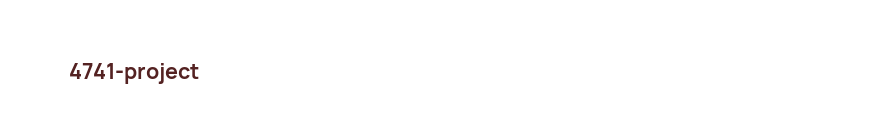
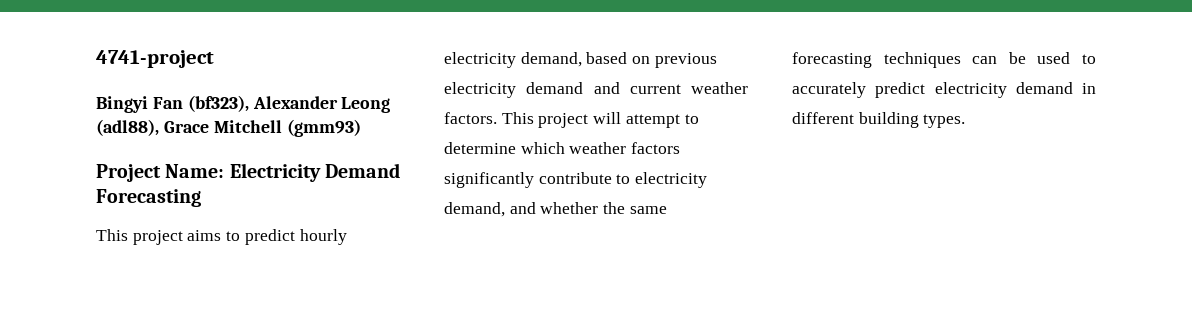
+ Bingyi Fan (bf323), Alexander Leong (adl88), Grace Mitchell (gmm93)
+ Project Name: Electricity Demand Forecasting
+ This project aims to predict hourly electricity demand, based on previous electricity demand and current weather factors. This project will attempt to determine which weather factors significantly contribute to electricity demand, and whether the same forecasting techniques can be used to accurately predict electricity demand in different building types.

